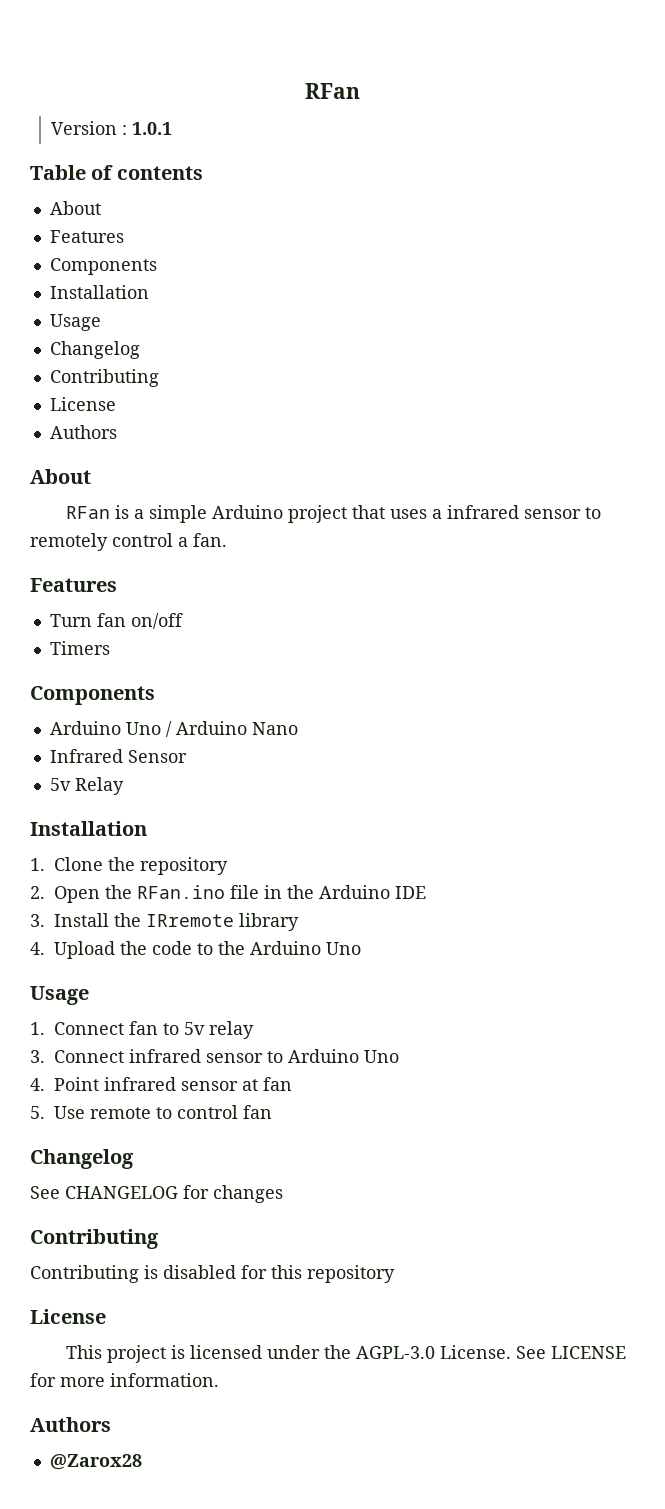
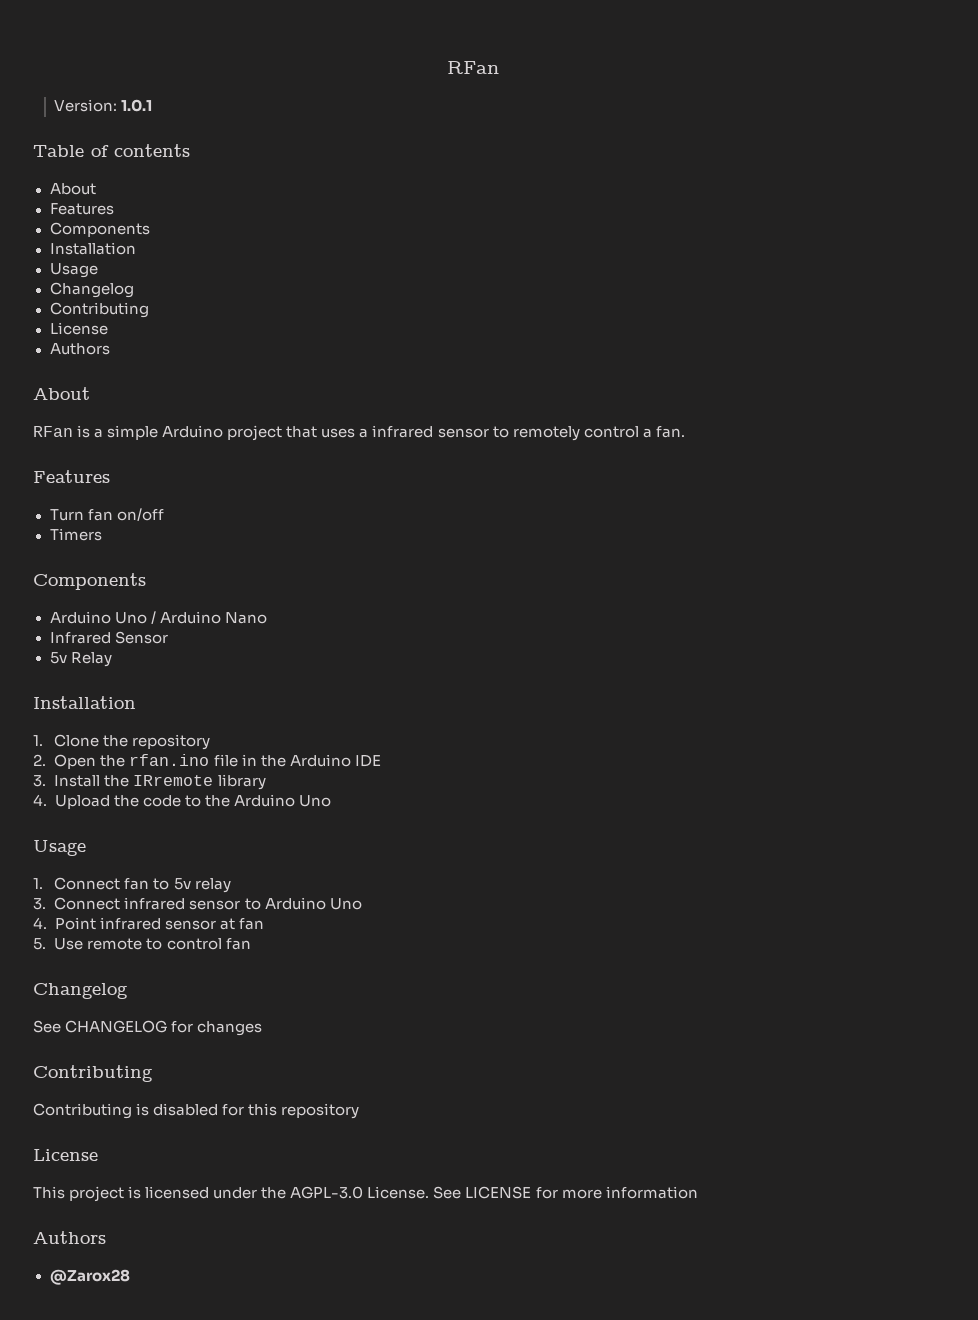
- Version : 1.0.1
+ Version: 1.0.1
- 2. Open the RFan.ino file in the Arduino IDE
+ 2. Open the rfan.ino file in the Arduino IDE
- See LICENSE for more information.
+ See LICENSE for more information

